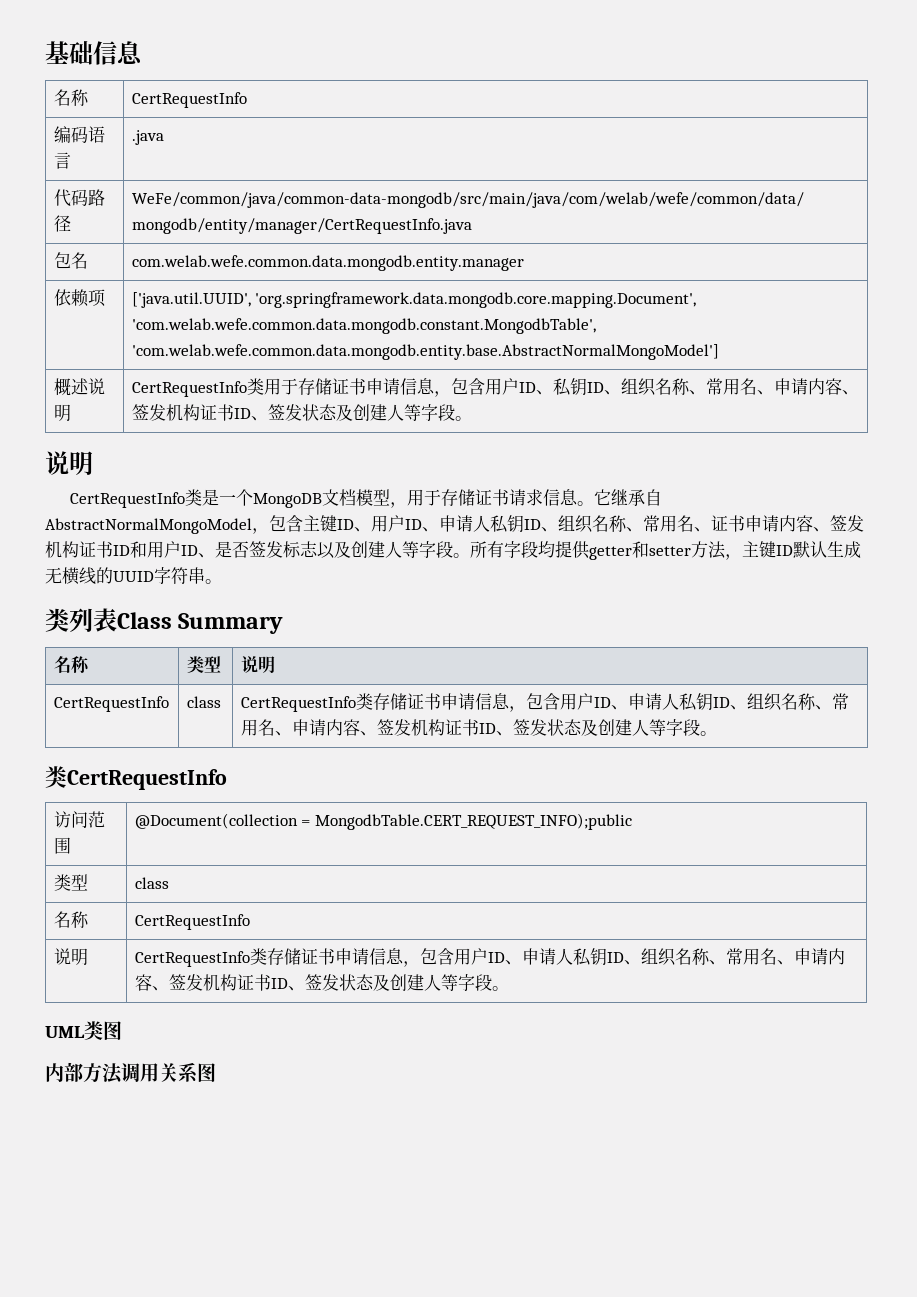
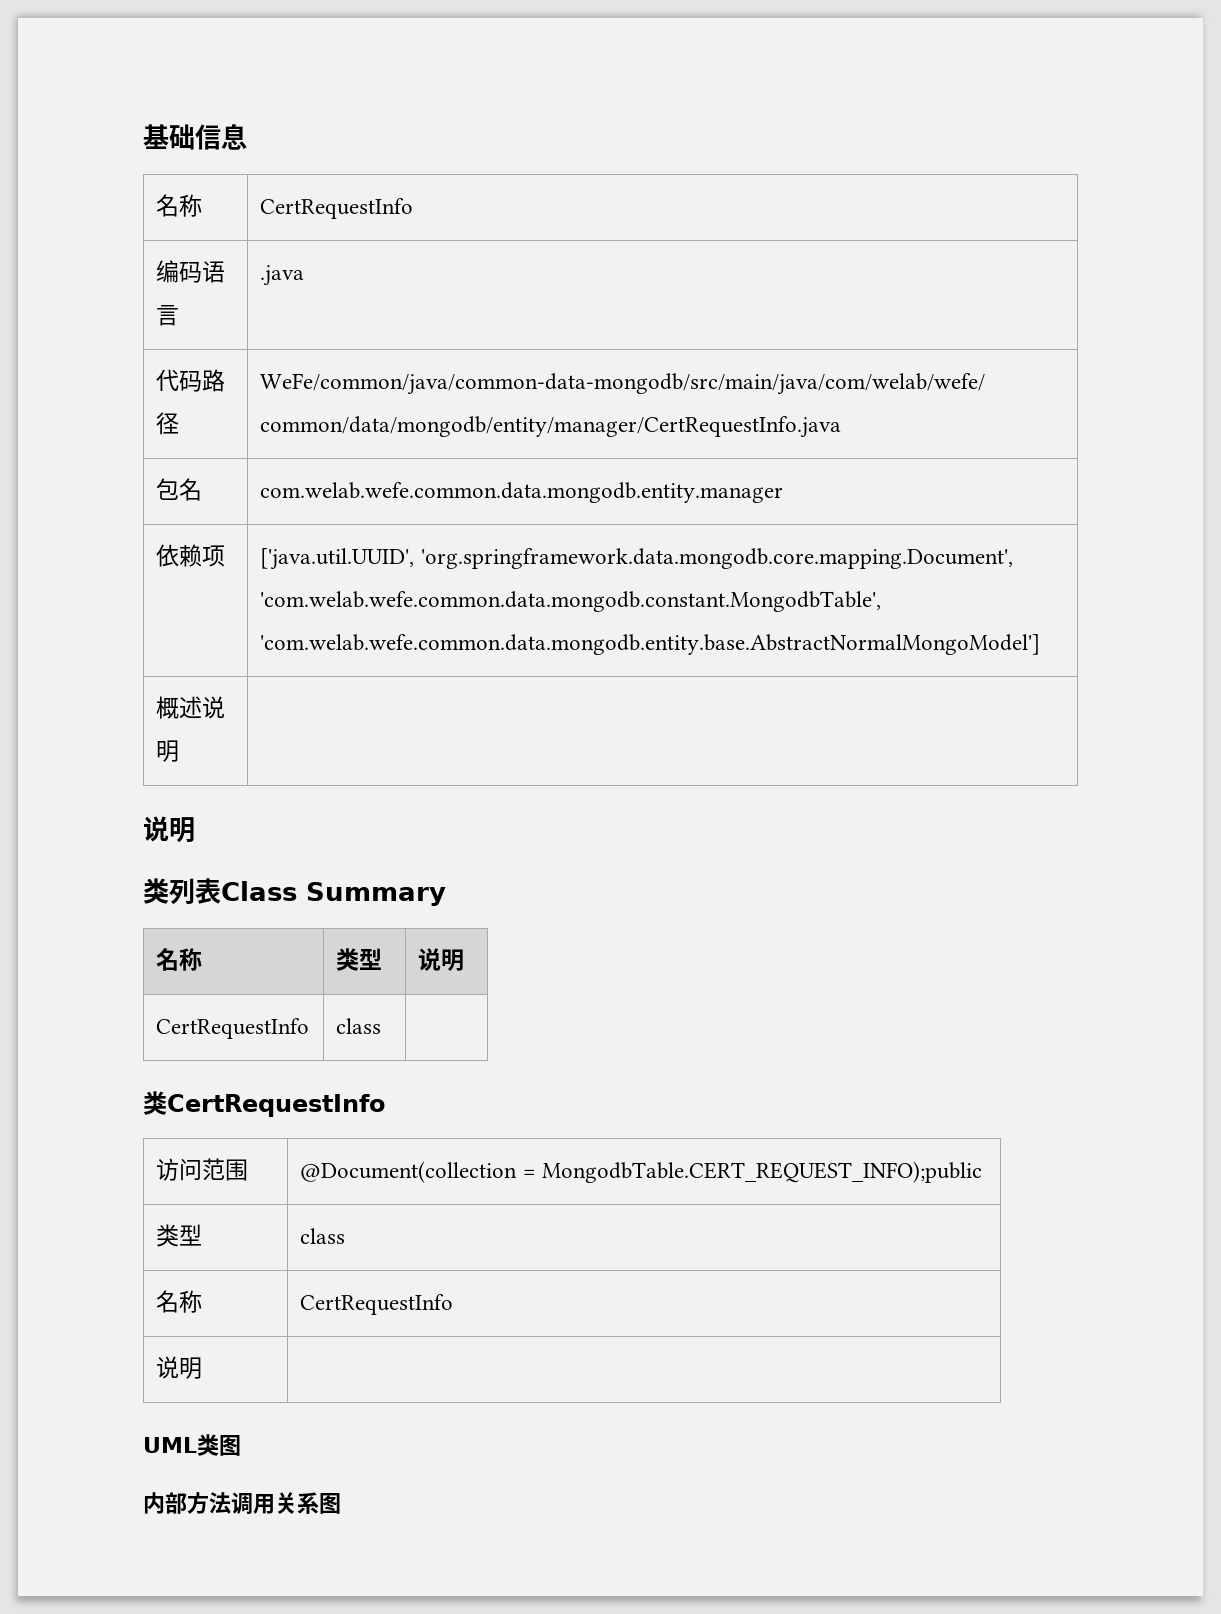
- 概述说明 | CertRequestInfo类用于存储证书申请信息，包含用户ID、私钥ID、组织名称、常用名、申请内容、签发机构证书ID、签发状态及创建人等字段。
+ 概述说明 |
  说明
- CertRequestInfo类是一个MongoDB文档模型，用于存储证书请求信息。它继承自AbstractNormalMongoModel，包含主键ID、用户ID、申请人私钥ID、组织名称、常用名、证书申请内容、签发机构证书ID和用户ID、是否签发标志以及创建人等字段。所有字段均提供getter和setter方法，主键ID默认生成无横线的UUID字符串。
- CertRequestInfo | class | CertRequestInfo类存储证书申请信息，包含用户ID、申请人私钥ID、组织名称、常用名、申请内容、签发机构证书ID、签发状态及创建人等字段。
+ CertRequestInfo | class |
  类型 | class
  名称 | CertRequestInfo
- 说明 | CertRequestInfo类存储证书申请信息，包含用户ID、申请人私钥ID、组织名称、常用名、申请内容、签发机构证书ID、签发状态及创建人等字段。
+ 说明 |

